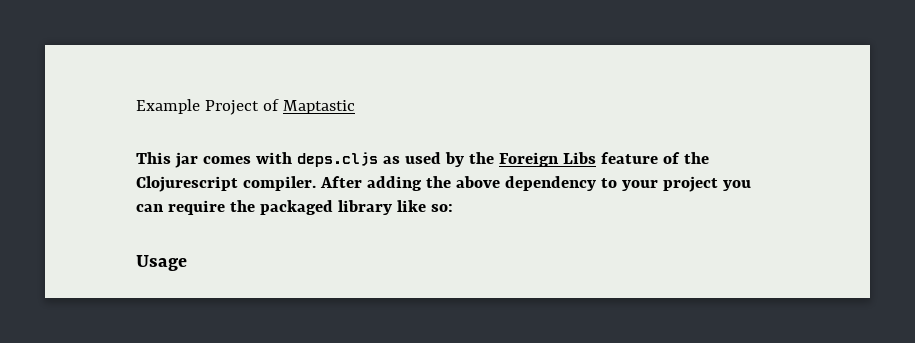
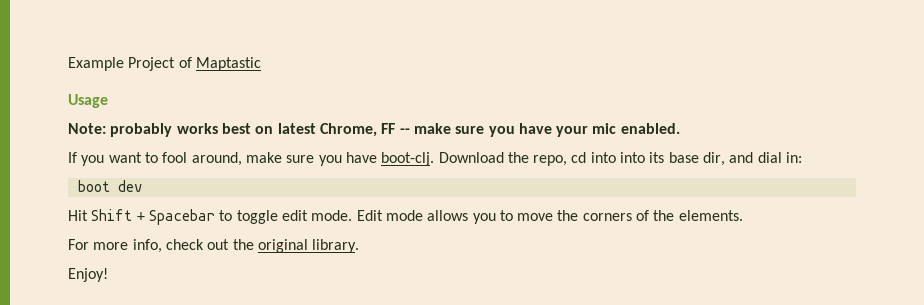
- This jar comes with deps.cljs as used by the Foreign Libs feature of the Clojurescript compiler. After adding the above dependency to your project you can require the packaged library like so:
  Usage
+ Note: probably works best on latest Chrome, FF -- make sure you have your mic enabled.
+ If you want to fool around, make sure you have boot-clj. Download the repo, cd into into its base dir, and dial in:
+ boot dev
+ Hit Shift + Spacebar to toggle edit mode. Edit mode allows you to move the corners of the elements.
+ For more info, check out the original library.
+ Enjoy!

